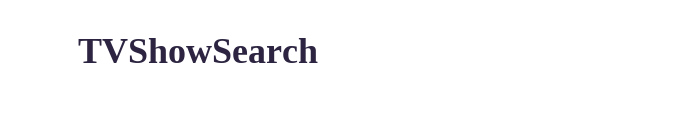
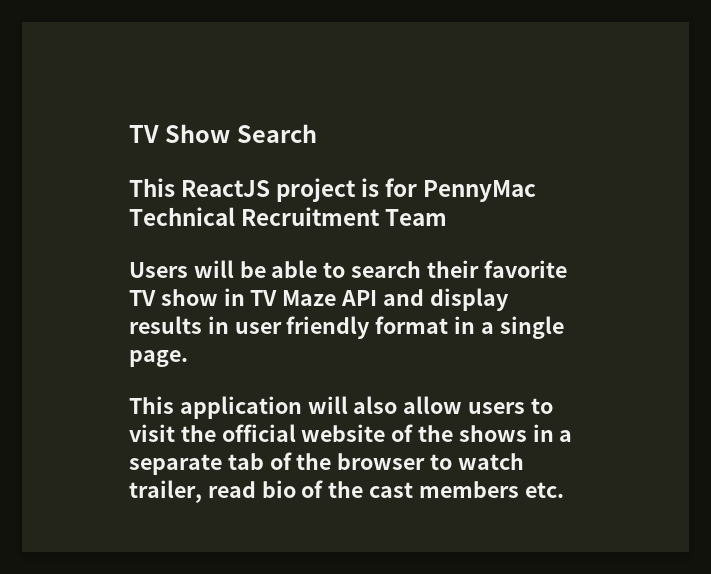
- TVShowSearch
+ TV Show Search
+ This ReactJS project is for PennyMac Technical Recruitment Team
+ Users will be able to search their favorite TV show in TV Maze API and display results in user friendly format in a single page.
+ This application will also allow users to visit the official website of the shows in a separate tab of the browser to watch trailer, read bio of the cast members etc.

